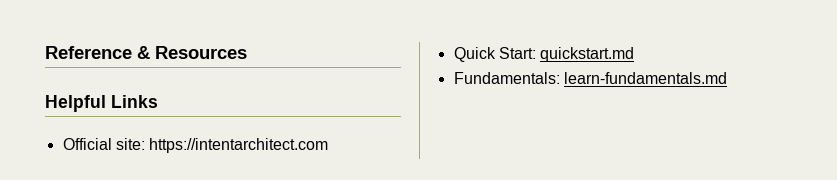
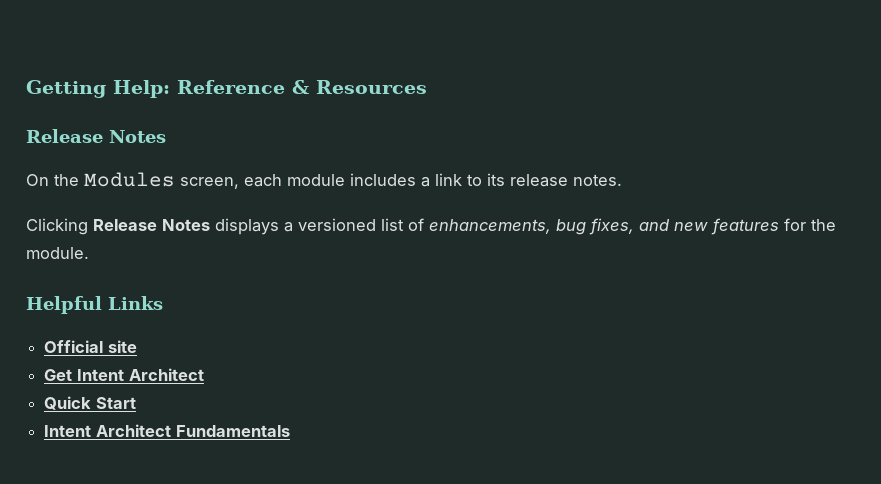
- Reference & Resources
+ Getting Help: Reference & Resources
+ Release Notes
+ On the Modules screen, each module includes a link to its release notes.
+ Clicking Release Notes displays a versioned list of enhancements, bug fixes, and new features for the module.
  Helpful Links
- Official site: https://intentarchitect.com
- Quick Start: quickstart.md
- Fundamentals: learn-fundamentals.md
+ Official site
+ Get Intent Architect
+ Quick Start
+ Intent Architect Fundamentals

